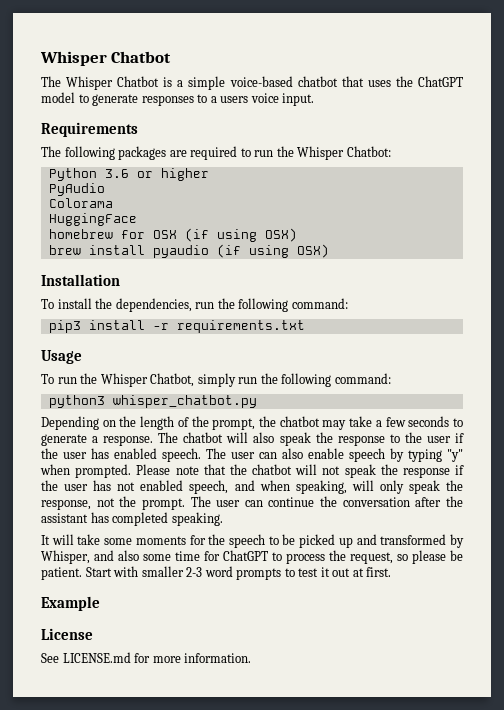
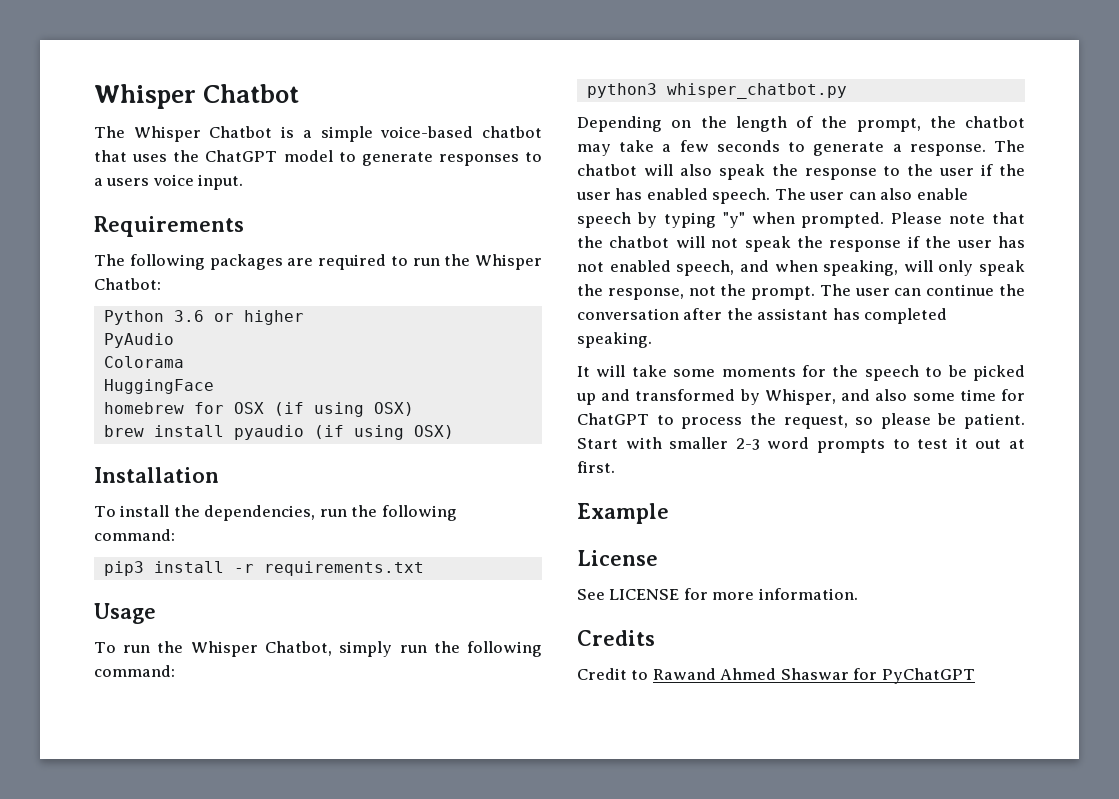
- See LICENSE.md for more information.
+ See LICENSE for more information.
+ Credits
+ Credit to Rawand Ahmed Shaswar for PyChatGPT

